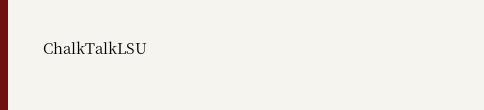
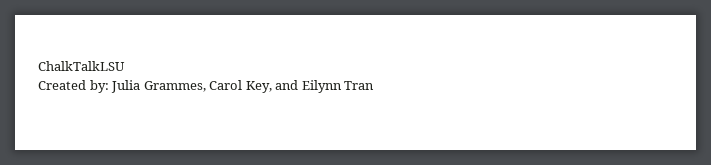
+ Created by: Julia Grammes, Carol Key, and Eilynn Tran

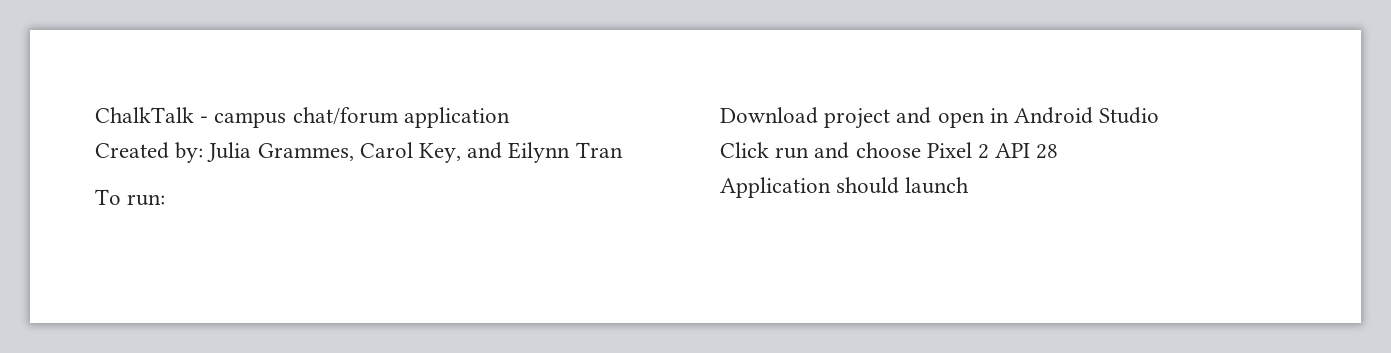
- ChalkTalkLSU
+ ChalkTalk - campus chat/forum application
+ To run:
+ Download project and open in Android Studio
+ Click run and choose Pixel 2 API 28
+ Application should launch

